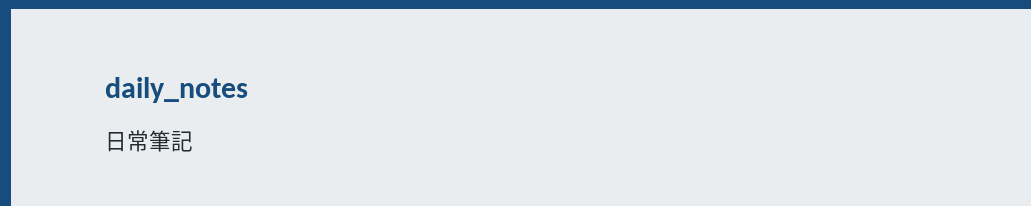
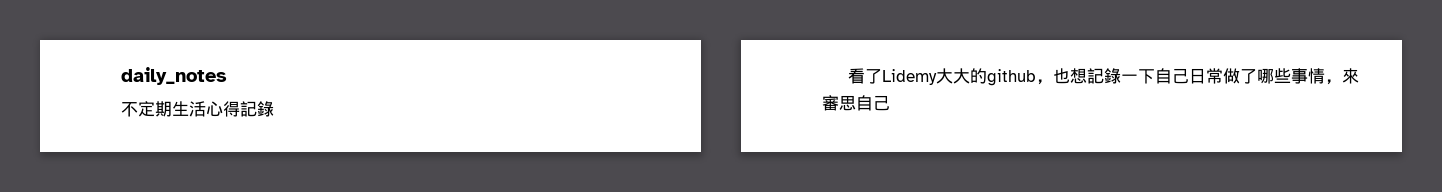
- 日常筆記
+ 不定期生活心得記錄
+ 看了Lidemy大大的github，也想記錄一下自己日常做了哪些事情，來審思自己

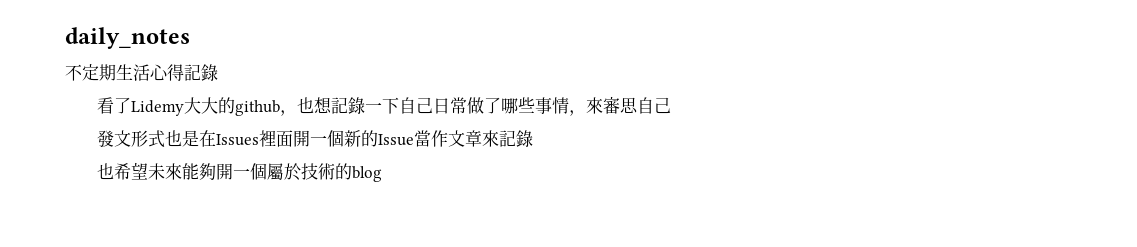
+ 發文形式也是在Issues裡面開一個新的Issue當作文章來記錄
+ 也希望未來能夠開一個屬於技術的blog

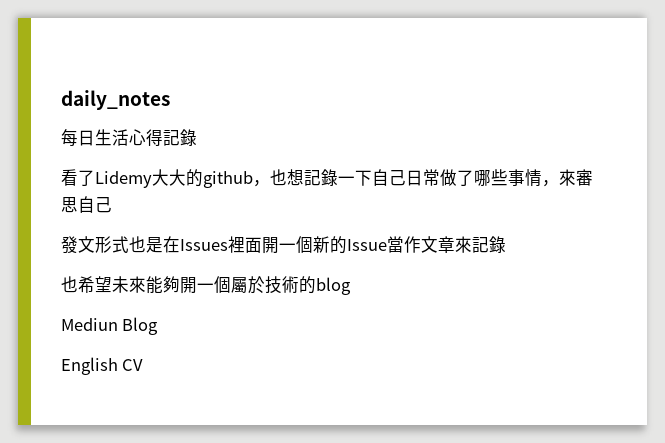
- 不定期生活心得記錄
+ 每日生活心得記錄
+ Mediun Blog
+ English CV

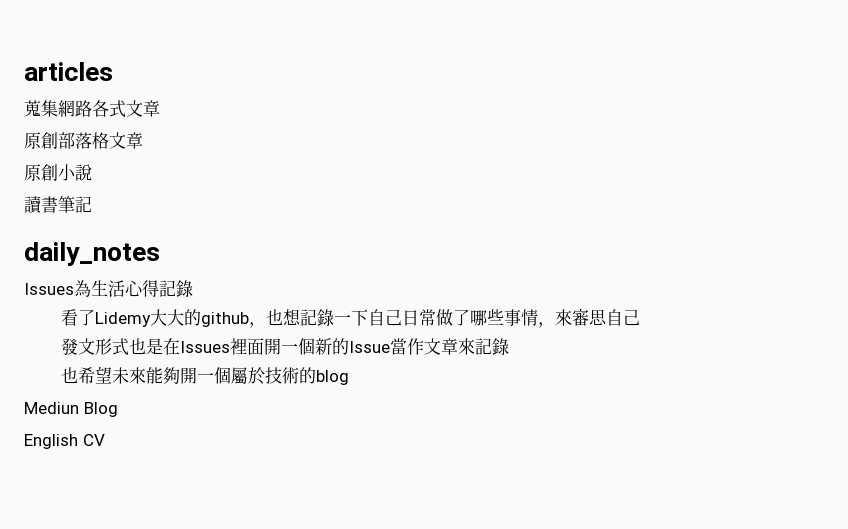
+ articles
+ 蒐集網路各式文章
+ 原創部落格文章
+ 原創小說
+ 讀書筆記
- 每日生活心得記錄
+ Issues為生活心得記錄

